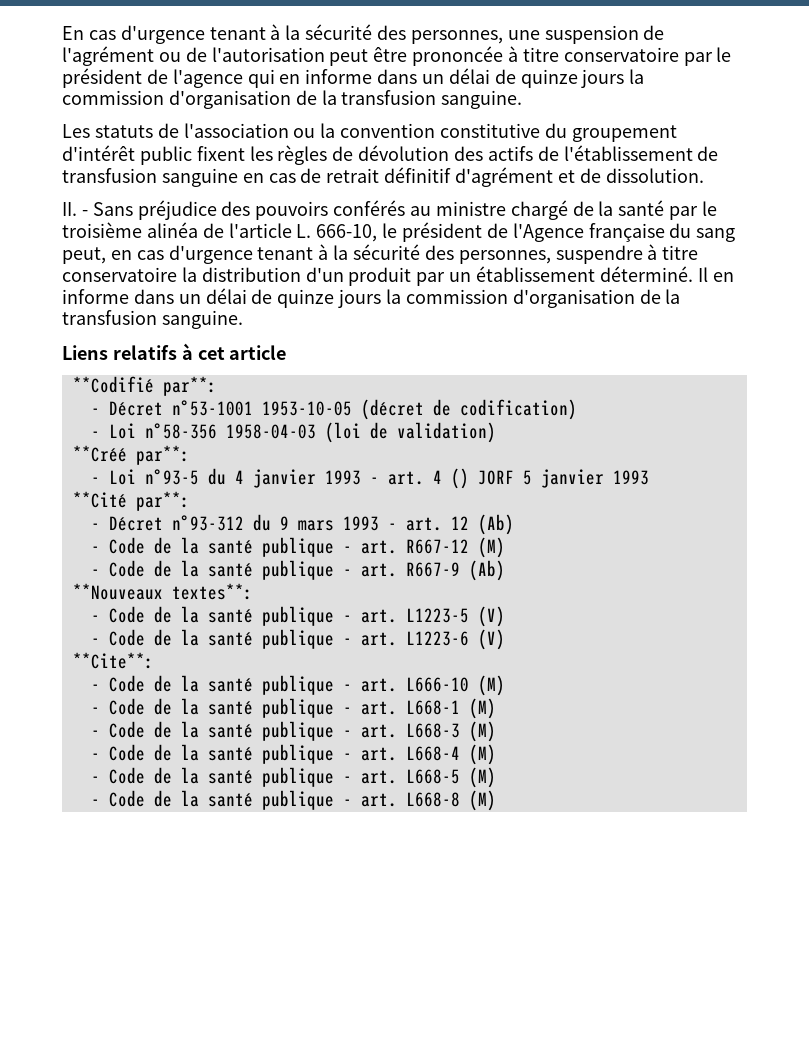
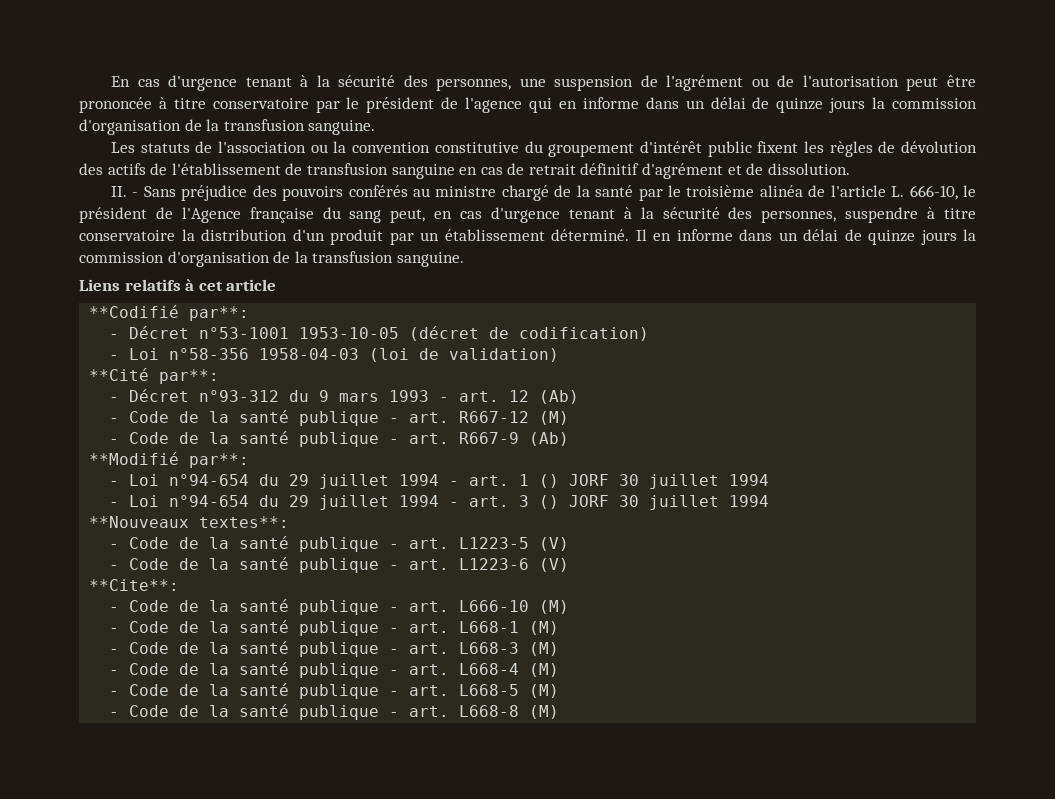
- **Créé par**:
- - Loi n°93-5 du 4 janvier 1993 - art. 4 () JORF 5 janvier 1993
+ **Modifié par**:
+ - Loi n°94-654 du 29 juillet 1994 - art. 1 () JORF 30 juillet 1994
+ - Loi n°94-654 du 29 juillet 1994 - art. 3 () JORF 30 juillet 1994

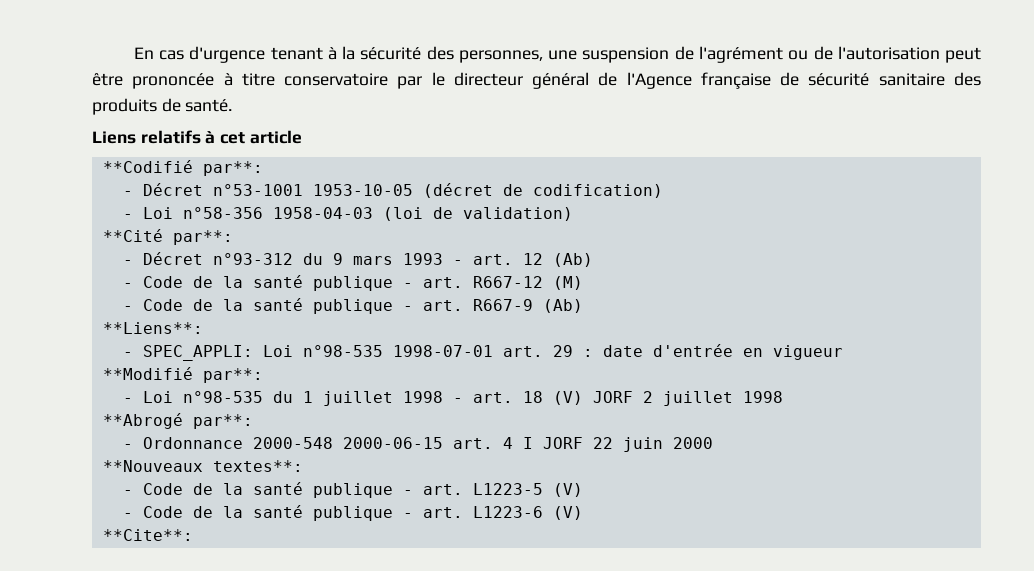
- En cas d'urgence tenant à la sécurité des personnes, une suspension de l'agrément ou de l'autorisation peut être prononcée à titre conservatoire par le président de l'agence qui en informe dans un délai de quinze jours la commission d'organisation de la transfusion sanguine.
- Les statuts de l'association ou la convention constitutive du groupement d'intérêt public fixent les règles de dévolution des actifs de l'établissement de transfusion sanguine en cas de retrait définitif d'agrément et de dissolution.
- II. - Sans préjudice des pouvoirs conférés au ministre chargé de la santé par le troisième alinéa de l'article L. 666-10, le président de l'Agence française du sang peut, en cas d'urgence tenant à la sécurité des personnes, suspendre à titre conservatoire la distribution d'un produit par un établissement déterminé. Il en informe dans un délai de quinze jours la commission d'organisation de la transfusion sanguine.
+ En cas d'urgence tenant à la sécurité des personnes, une suspension de l'agrément ou de l'autorisation peut être prononcée à titre conservatoire par le directeur général de l'Agence française de sécurité sanitaire des produits de santé.
+ **Liens**:
+ - SPEC_APPLI: Loi n°98-535 1998-07-01 art. 29 : date d'entrée en vigueur
  **Modifié par**:
- - Loi n°94-654 du 29 juillet 1994 - art. 1 () JORF 30 juillet 1994
- - Loi n°94-654 du 29 juillet 1994 - art. 3 () JORF 30 juillet 1994
+ - Loi n°98-535 du 1 juillet 1998 - art. 18 (V) JORF 2 juillet 1998
+ **Abrogé par**:
+ - Ordonnance 2000-548 2000-06-15 art. 4 I JORF 22 juin 2000
- - Code de la santé publique - art. L666-10 (M)
- - Code de la santé publique - art. L668-1 (M)
- - Code de la santé publique - art. L668-3 (M)
- - Code de la santé publique - art. L668-4 (M)
- - Code de la santé publique - art. L668-5 (M)
- - Code de la santé publique - art. L668-8 (M)

